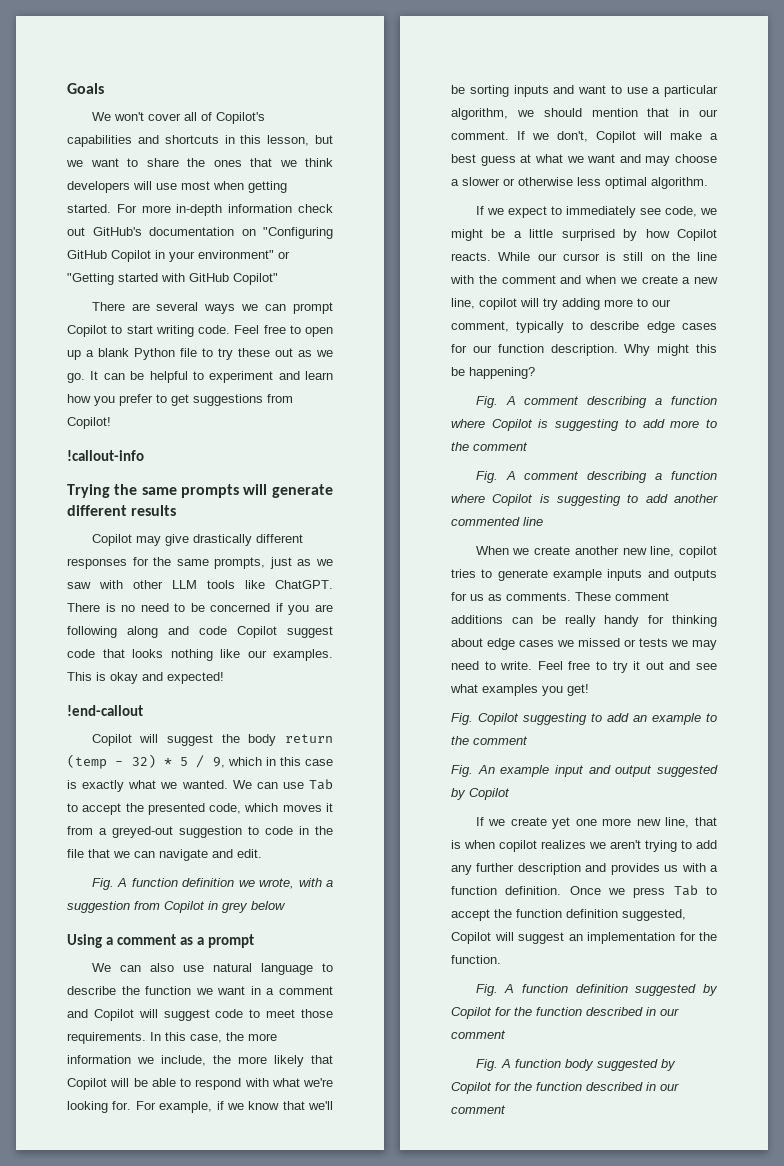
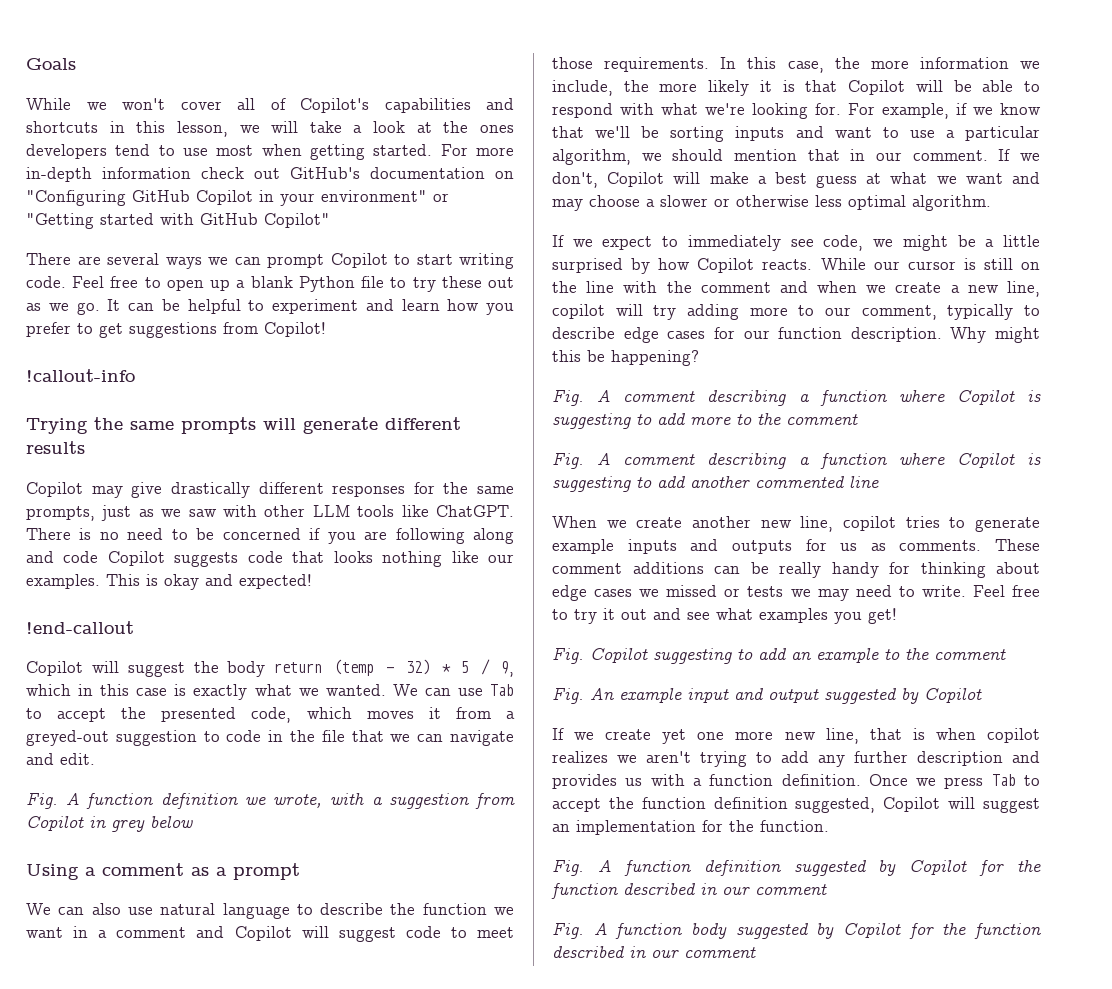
- We won't cover all of Copilot's capabilities and shortcuts in this lesson, but we want to share the ones that we think developers will use most when getting started.
+ While we won't cover all of Copilot's capabilities and shortcuts in this lesson, we will take a look at the ones developers tend to use most when getting started.
- There is no need to be concerned if you are following along and code Copilot suggest code that looks nothing like our examples.
+ There is no need to be concerned if you are following along and code Copilot suggests code that looks nothing like our examples.
- In this case, the more information we include, the more likely that Copilot will be able to respond with what we're looking for.
+ In this case, the more information we include, the more likely it is that Copilot will be able to respond with what we're looking for.

